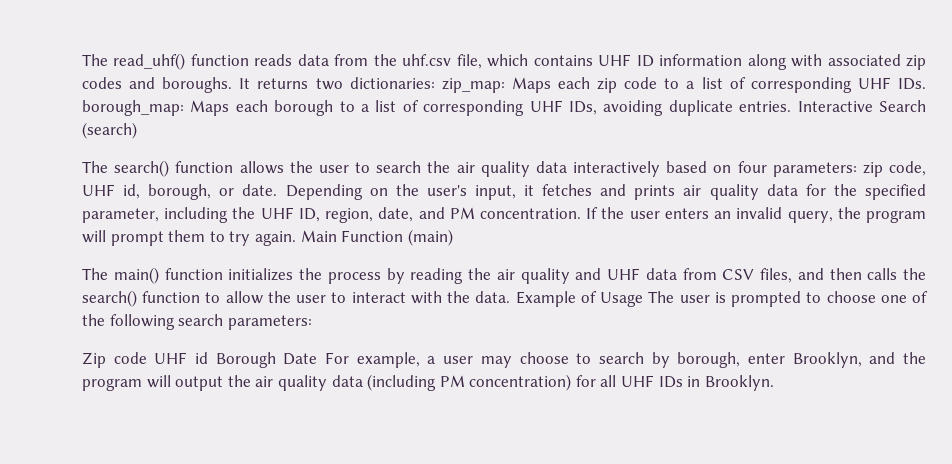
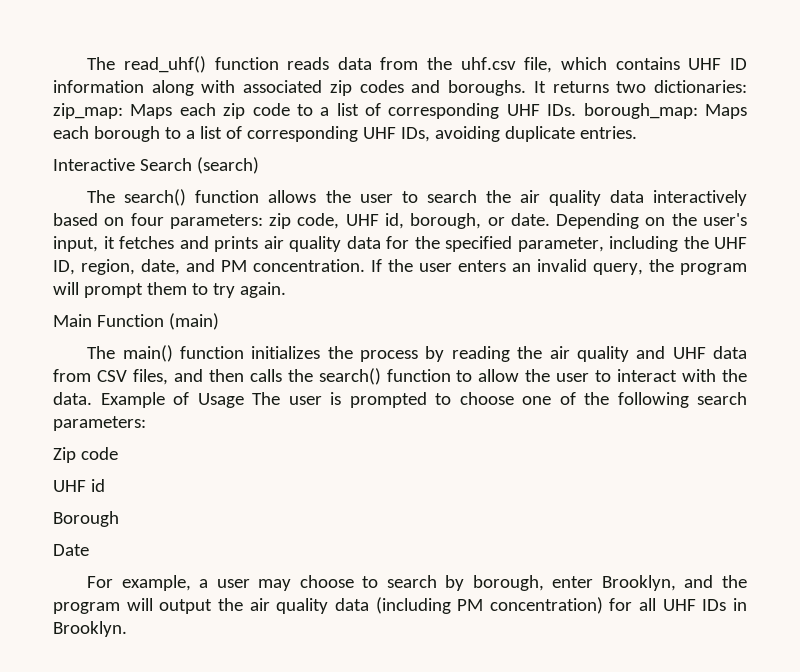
- It returns two dictionaries: zip_map: Maps each zip code to a list of corresponding UHF IDs. borough_map: Maps each borough to a list of corresponding UHF IDs, avoiding duplicate entries. Interactive Search (search)
+ It returns two dictionaries: zip_map: Maps each zip code to a list of corresponding UHF IDs. borough_map: Maps each borough to a list of corresponding UHF IDs, avoiding duplicate entries.
+ Interactive Search (search)
- If the user enters an invalid query, the program will prompt them to try again. Main Function (main)
+ If the user enters an invalid query, the program will prompt them to try again.
+ Main Function (main)
- Zip code UHF id Borough Date For example, a user may choose to search by borough, enter Brooklyn, and the program will output the air quality data (including PM concentration) for all UHF IDs in Brooklyn.
+ Zip code
+ UHF id
+ Borough
+ Date
+ For example, a user may choose to search by borough, enter Brooklyn, and the program will output the air quality data (including PM concentration) for all UHF IDs in Brooklyn.

